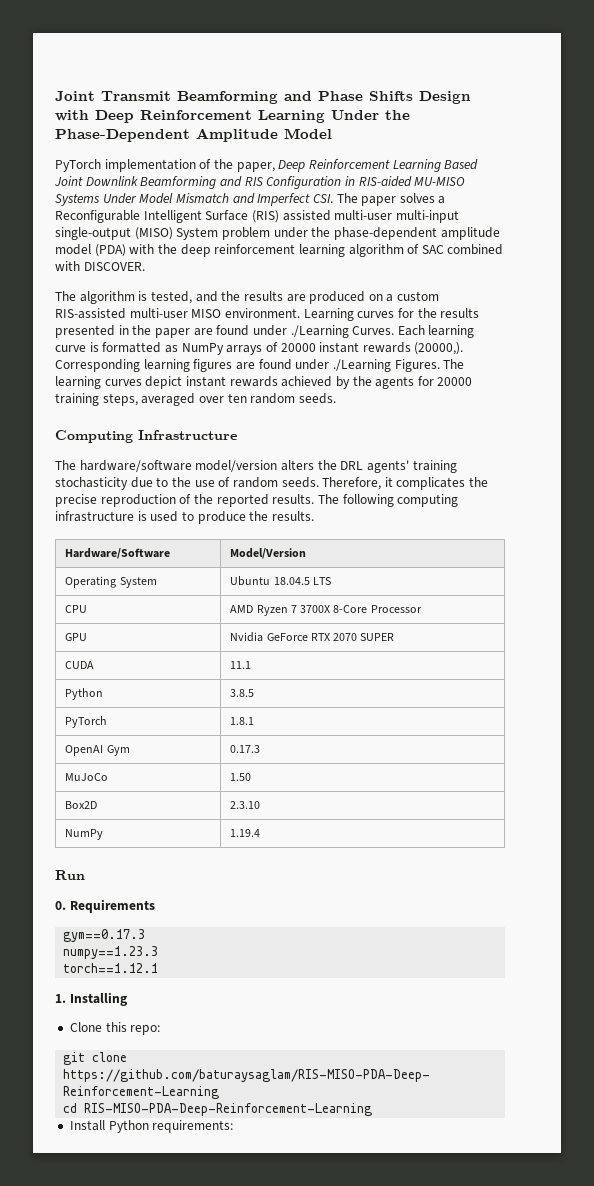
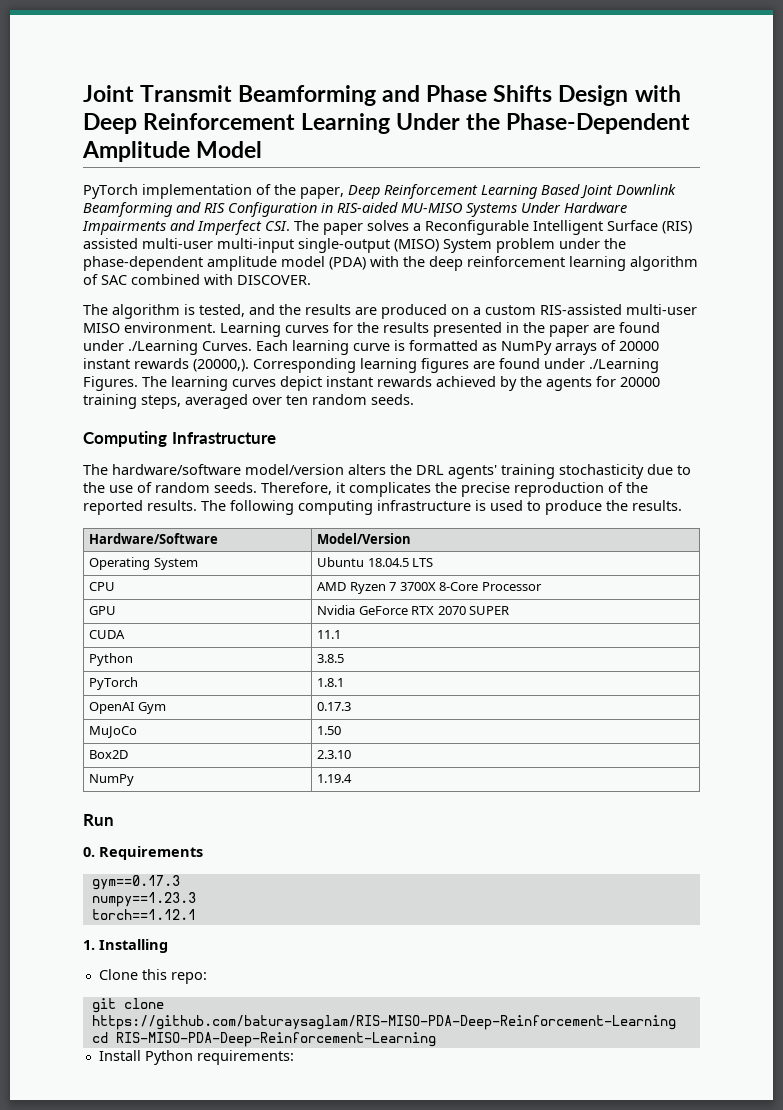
- PyTorch implementation of the paper, Deep Reinforcement Learning Based Joint Downlink Beamforming and RIS Configuration in RIS-aided MU-MISO Systems Under Model Mismatch and Imperfect CSI. The paper solves a Reconfigurable Intelligent Surface (RIS) assisted multi-user multi-input single-output (MISO) System problem under the phase-dependent amplitude model (PDA) with the deep reinforcement learning algorithm of SAC combined with DISCOVER.
+ PyTorch implementation of the paper, Deep Reinforcement Learning Based Joint Downlink Beamforming and RIS Configuration in RIS-aided MU-MISO Systems Under Hardware Impairments and Imperfect CSI. The paper solves a Reconfigurable Intelligent Surface (RIS) assisted multi-user multi-input single-output (MISO) System problem under the phase-dependent amplitude model (PDA) with the deep reinforcement learning algorithm of SAC combined with DISCOVER.

